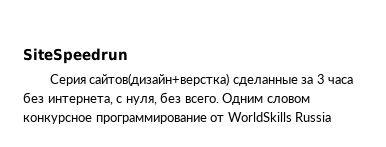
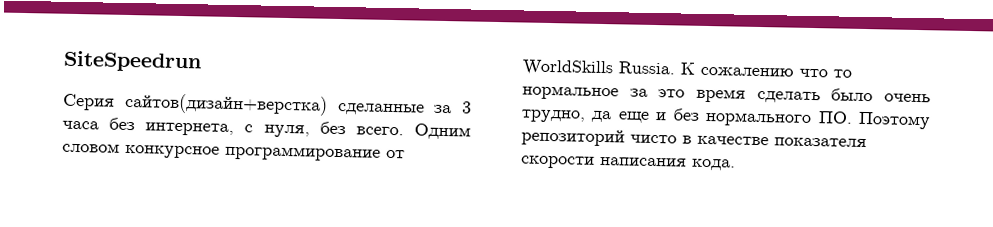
- Одним словом конкурсное программирование от WorldSkills Russia
+ Одним словом конкурсное программирование от WorldSkills Russia. К сожалению что то нормальное за это время сделать было очень трудно, да еще и без нормального ПО. Поэтому репозиторий чисто в качестве показателя скорости написания кода.

